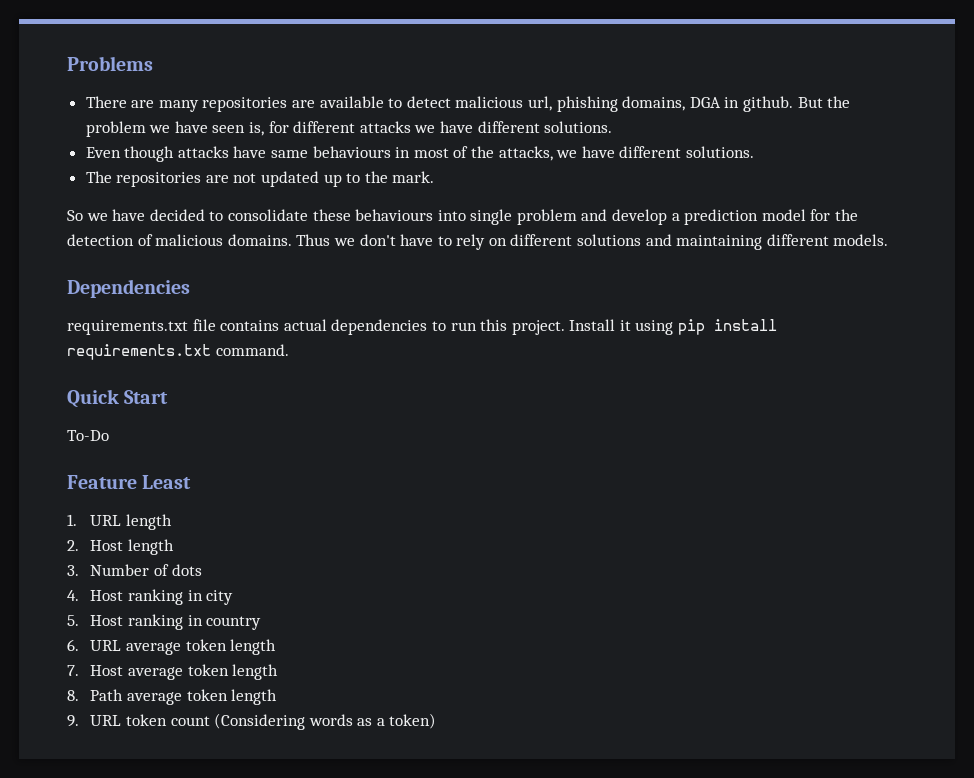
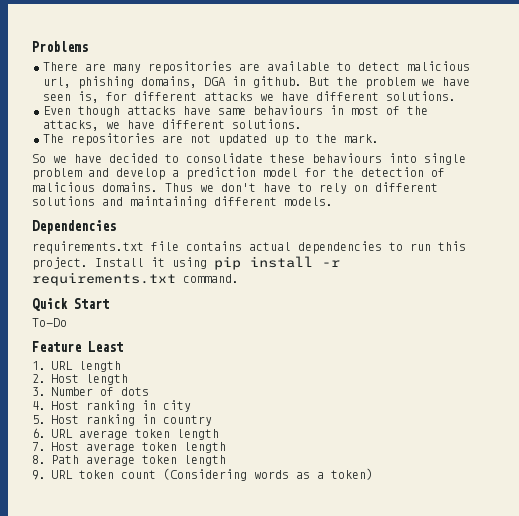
- Install it using pip install requirements.txt command.
+ Install it using pip install -r requirements.txt command.

